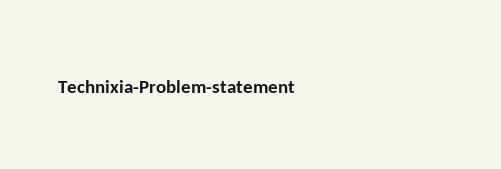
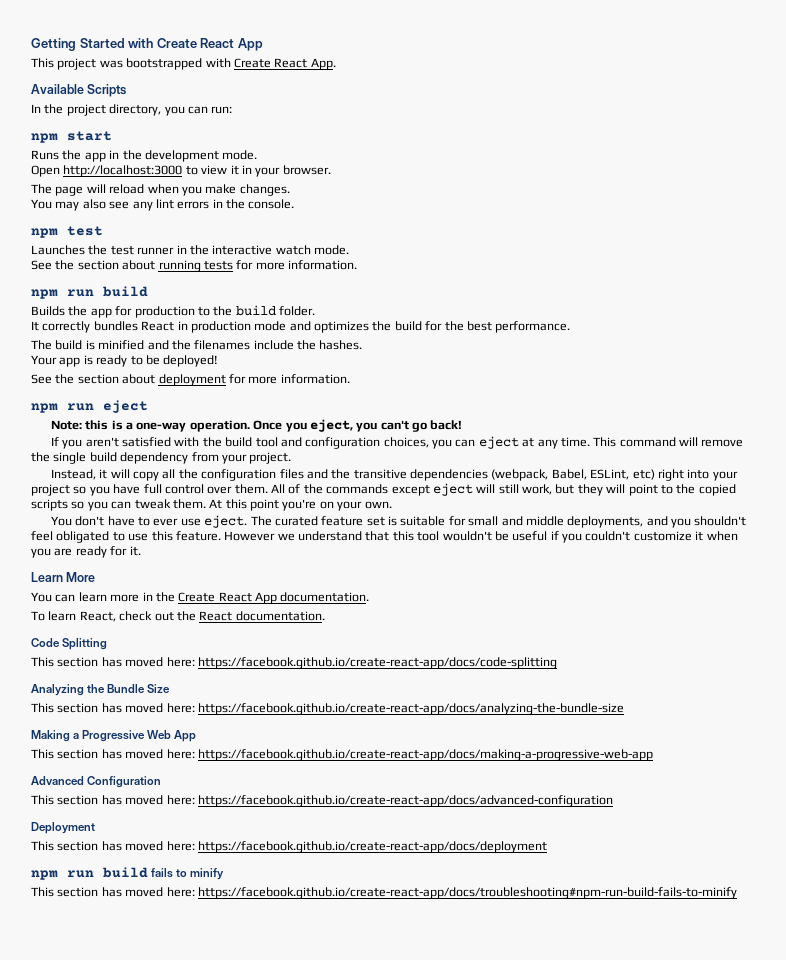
- Technixia-Problem-statement
+ Getting Started with Create React App
+ This project was bootstrapped with Create React App.
+ Available Scripts
+ In the project directory, you can run:
+ npm start
+ Runs the app in the development mode.
+ Open http://localhost:3000 to view it in your browser.
+ The page will reload when you make changes.
+ You may also see any lint errors in the console.
+ npm test
+ Launches the test runner in the interactive watch mode.
+ See the section about running tests for more information.
+ npm run build
+ Builds the app for production to the build folder.
+ It correctly bundles React in production mode and optimizes the build for the best performance.
+ The build is minified and the filenames include the hashes.
+ Your app is ready to be deployed!
+ See the section about deployment for more information.
+ npm run eject
+ Note: this is a one-way operation. Once you eject, you can't go back!
+ If you aren't satisfied with the build tool and configuration choices, you can eject at any time. This command will remove the single build dependency from your project.
+ Instead, it will copy all the configuration files and the transitive dependencies (webpack, Babel, ESLint, etc) right into your project so you have full control over them. All of the commands except eject will still work, but they will point to the copied scripts so you can tweak them. At this point you're on your own.
+ You don't have to ever use eject. The curated feature set is suitable for small and middle deployments, and you shouldn't feel obligated to use this feature. However we understand that this tool wouldn't be useful if you couldn't customize it when you are ready for it.
+ Learn More
+ You can learn more in the Create React App documentation.
+ To learn React, check out the React documentation.
+ Code Splitting
+ This section has moved here: https://facebook.github.io/create-react-app/docs/code-splitting
+ Analyzing the Bundle Size
+ This section has moved here: https://facebook.github.io/create-react-app/docs/analyzing-the-bundle-size
+ Making a Progressive Web App
+ This section has moved here: https://facebook.github.io/create-react-app/docs/making-a-progressive-web-app
+ Advanced Configuration
+ This section has moved here: https://facebook.github.io/create-react-app/docs/advanced-configuration
+ Deployment
+ This section has moved here: https://facebook.github.io/create-react-app/docs/deployment
+ npm run build fails to minify
+ This section has moved here: https://facebook.github.io/create-react-app/docs/troubleshooting#npm-run-build-fails-to-minify

